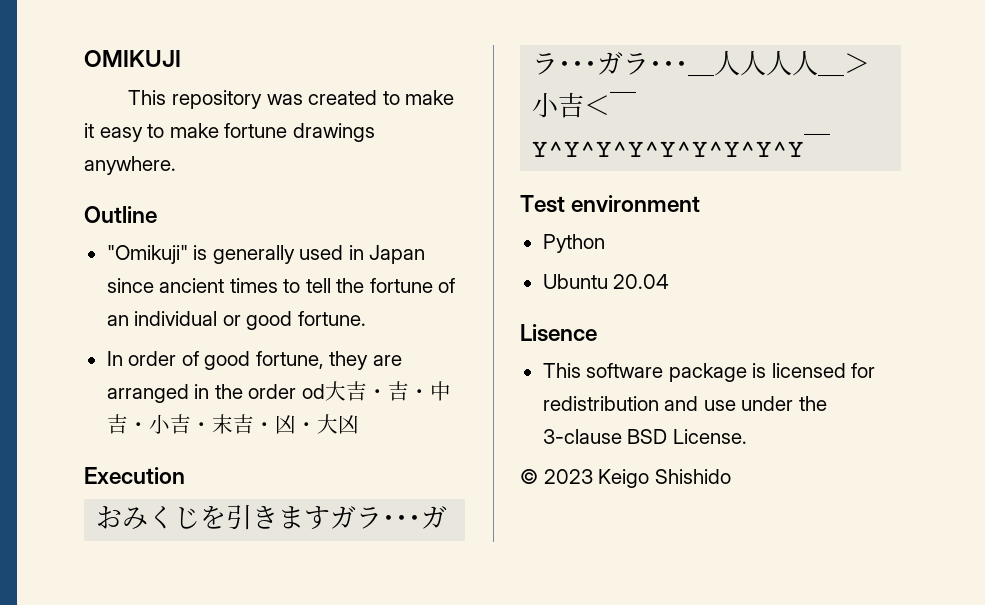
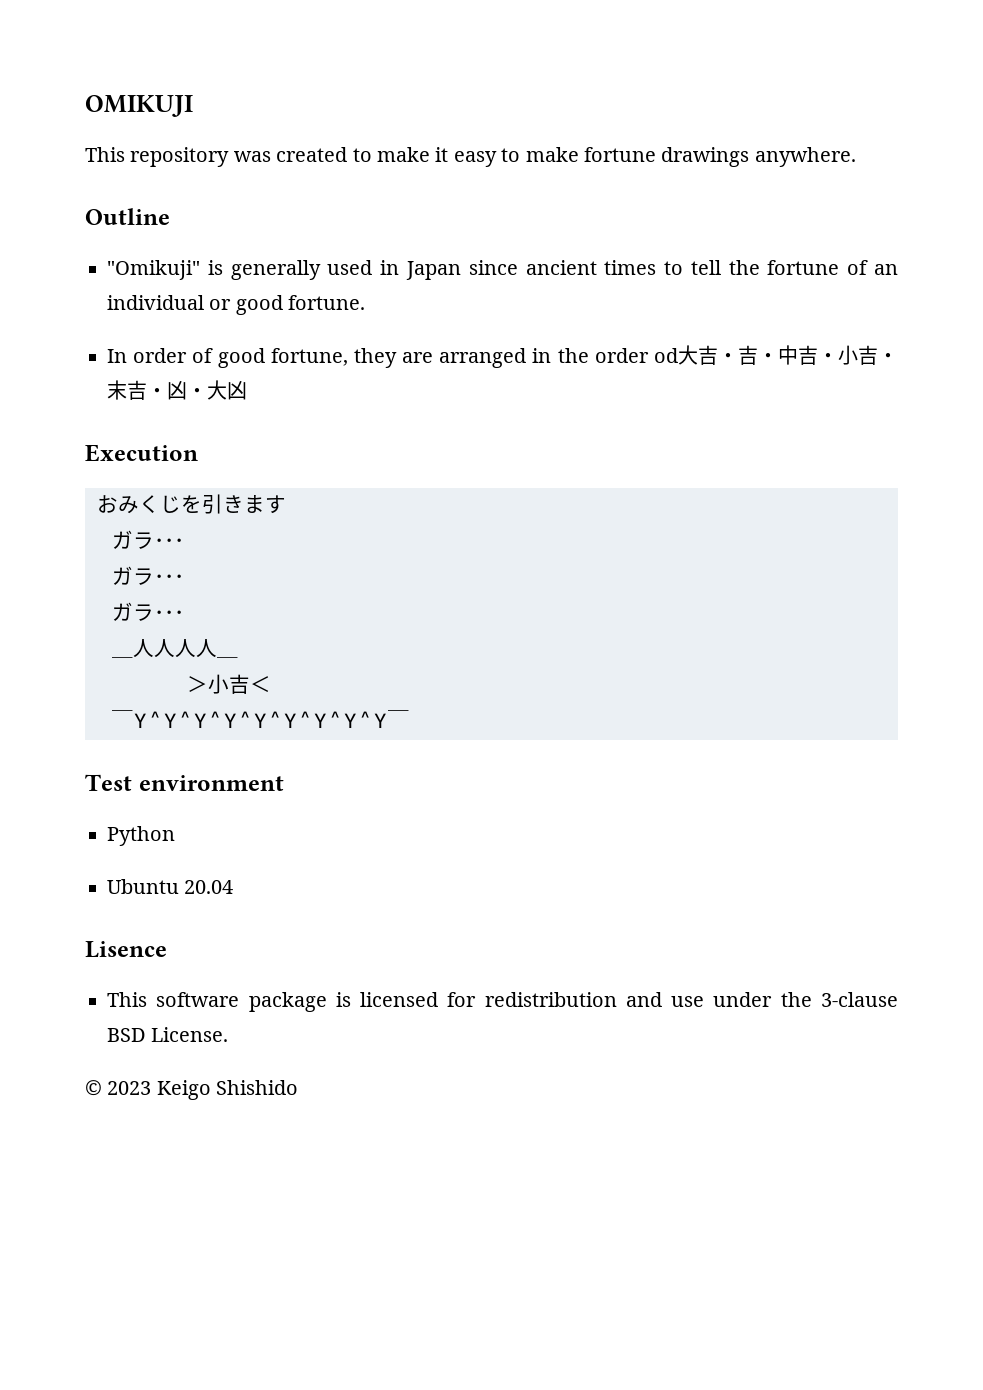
- おみくじを引きますガラ･･･ガラ･･･ガラ･･･＿人人人人＿＞小吉＜￣Y^Y^Y^Y^Y^Y^Y^Y^Y￣
+ おみくじを引きます
+ ガラ･･･
+ ガラ･･･
+ ガラ･･･
+ ＿人人人人＿
+ ＞小吉＜
+ ￣Y^Y^Y^Y^Y^Y^Y^Y^Y￣

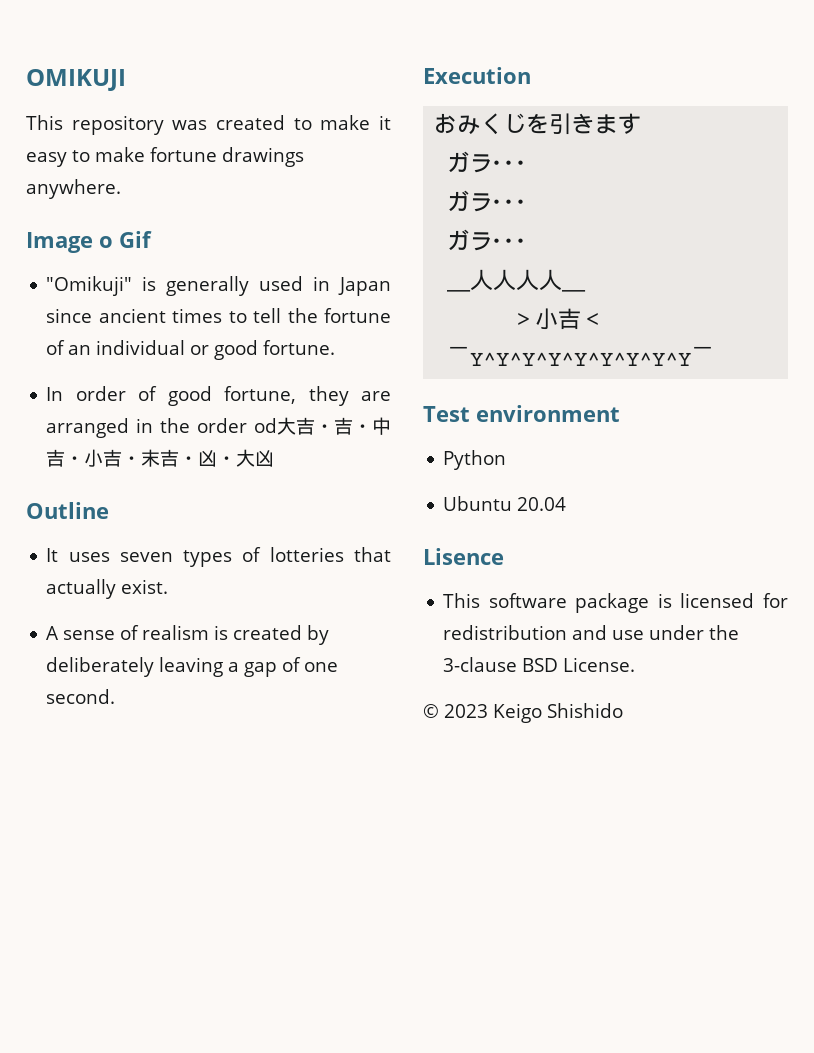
- Outline
+ Image o Gif
+ Outline
+ It uses seven types of lotteries that actually exist.
+ A sense of realism is created by deliberately leaving a gap of one second.

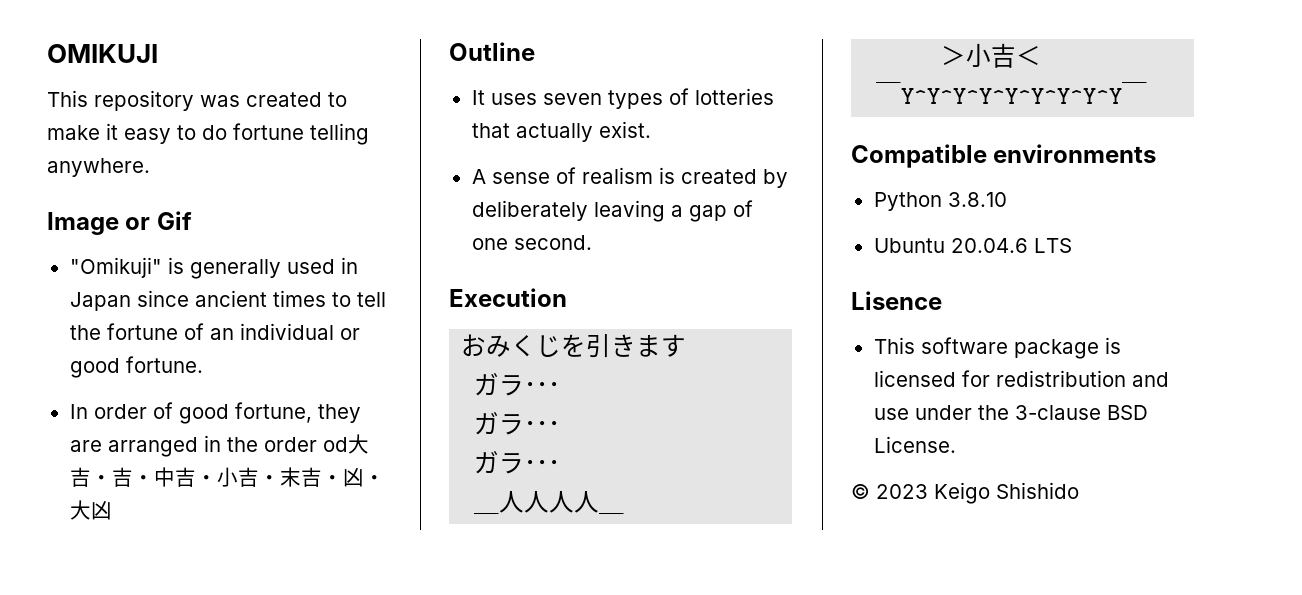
- This repository was created to make it easy to make fortune drawings anywhere.
+ This repository was created to make it easy to do fortune telling anywhere.
- Image o Gif
+ Image or Gif
- Test environment
+ Compatible environments
- Python
+ Python 3.8.10
- Ubuntu 20.04
+ Ubuntu 20.04.6 LTS

